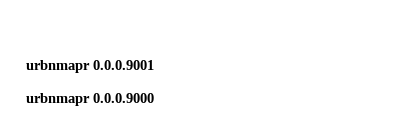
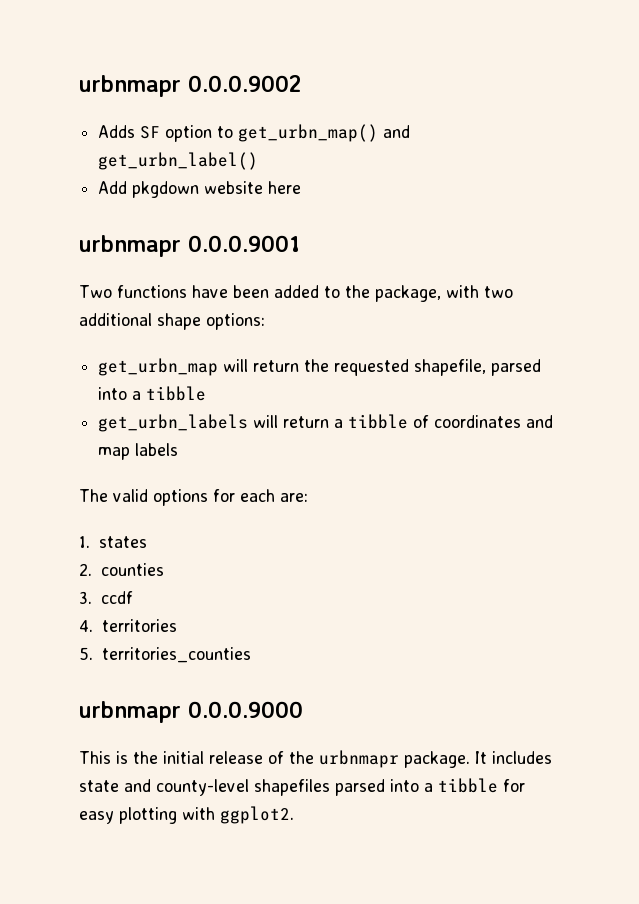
+ urbnmapr 0.0.0.9002
+ Adds SF option to get_urbn_map() and get_urbn_label()
+ Add pkgdown website here
  urbnmapr 0.0.0.9001
+ Two functions have been added to the package, with two additional shape options:
+ get_urbn_map will return the requested shapefile, parsed into a tibble
+ get_urbn_labels will return a tibble of coordinates and map labels
+ The valid options for each are:
+ 1. states
+ 2. counties
+ 3. ccdf
+ 4. territories
+ 5. territories_counties
  urbnmapr 0.0.0.9000
+ This is the initial release of the urbnmapr package. It includes state and county-level shapefiles parsed into a tibble for easy plotting with ggplot2.

